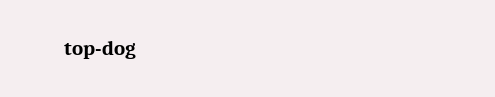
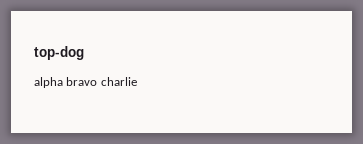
+ alpha bravo charlie

